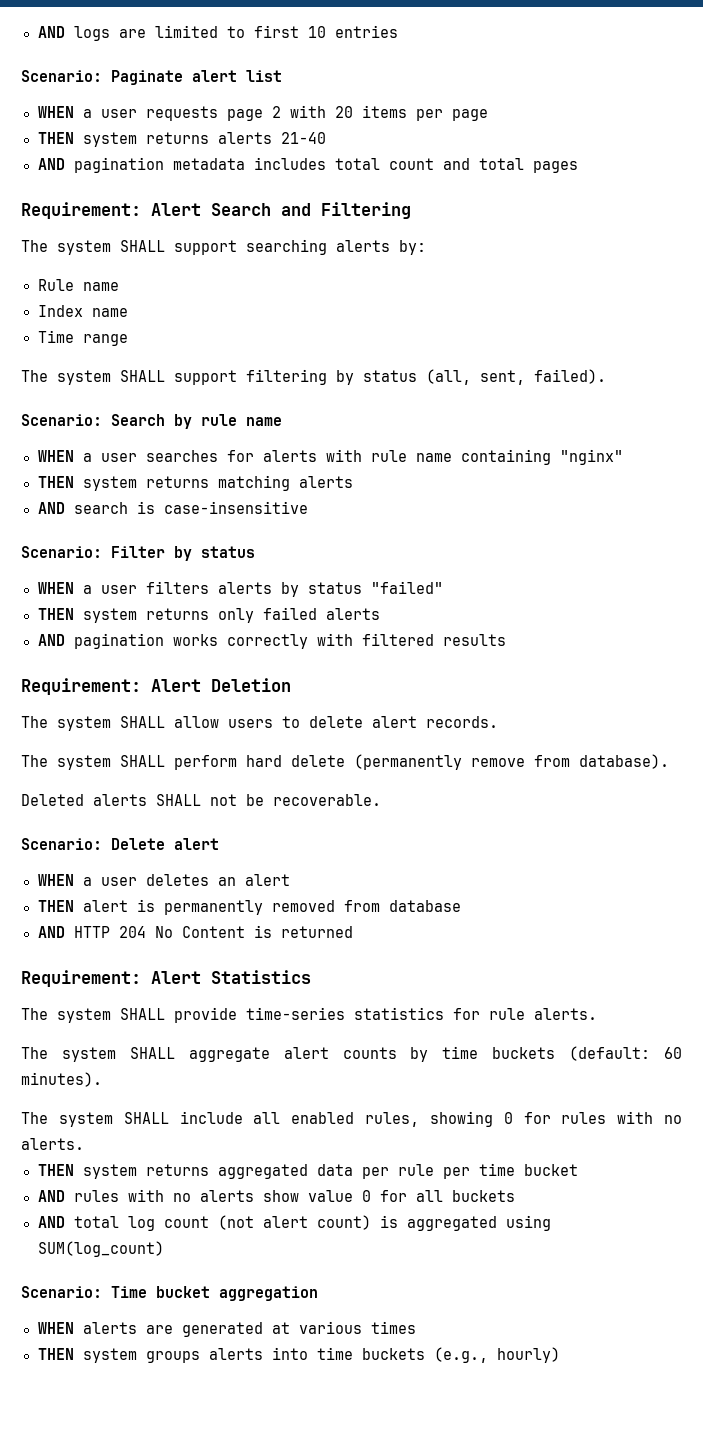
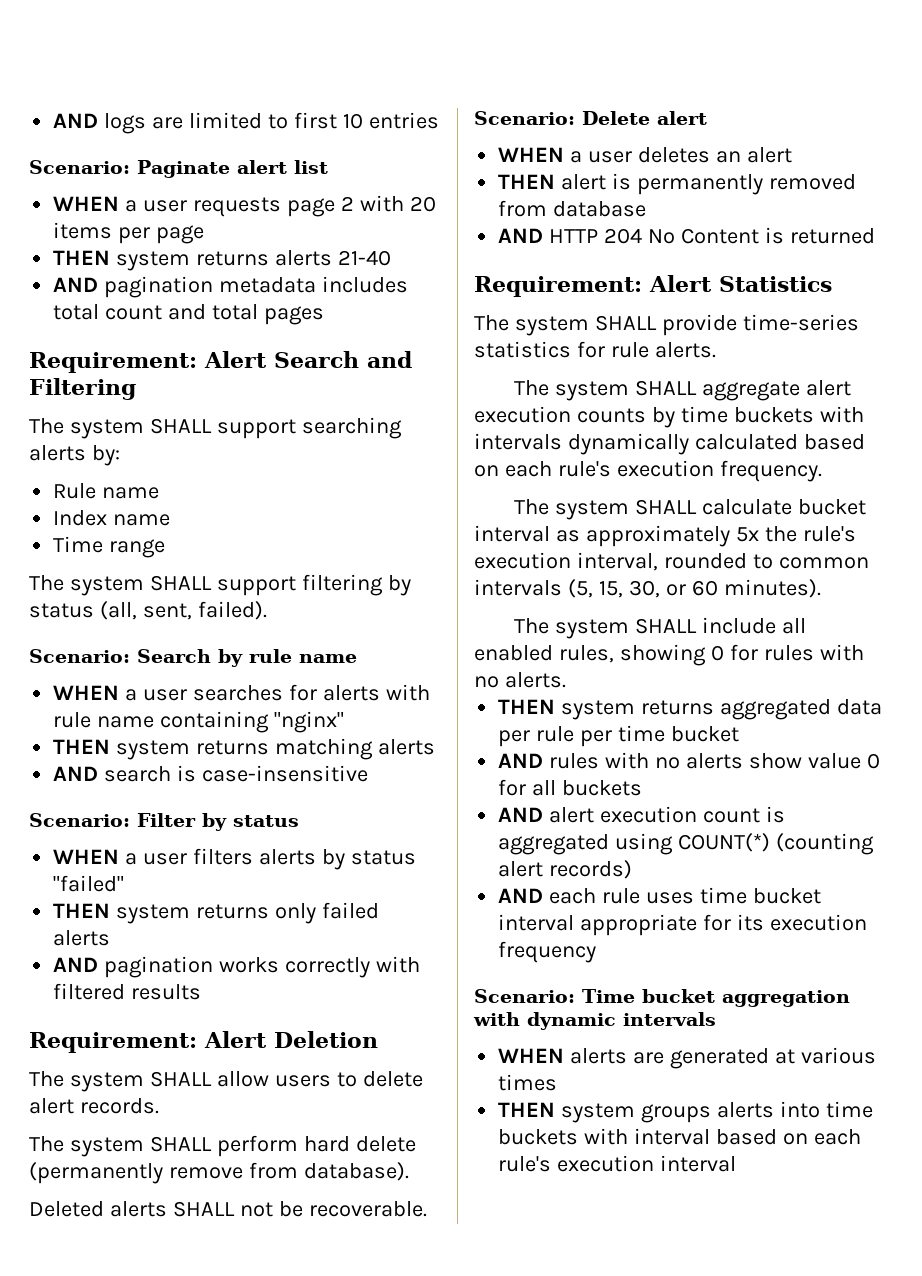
- The system SHALL aggregate alert counts by time buckets (default: 60 minutes).
+ The system SHALL aggregate alert execution counts by time buckets with intervals dynamically calculated based on each rule's execution frequency.
+ The system SHALL calculate bucket interval as approximately 5x the rule's execution interval, rounded to common intervals (5, 15, 30, or 60 minutes).
- AND total log count (not alert count) is aggregated using SUM(log_count)
+ AND alert execution count is aggregated using COUNT(*) (counting alert records)
+ AND each rule uses time bucket interval appropriate for its execution frequency
- Scenario: Time bucket aggregation
+ Scenario: Time bucket aggregation with dynamic intervals
- THEN system groups alerts into time buckets (e.g., hourly)
+ THEN system groups alerts into time buckets with interval based on each rule's execution interval

